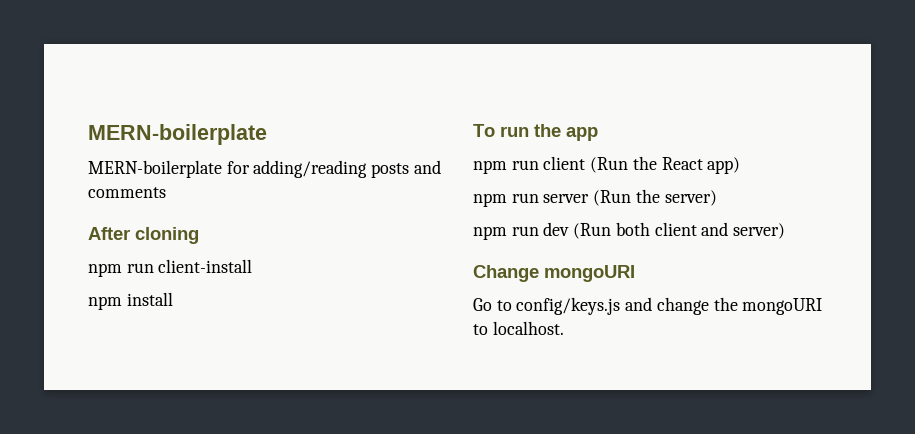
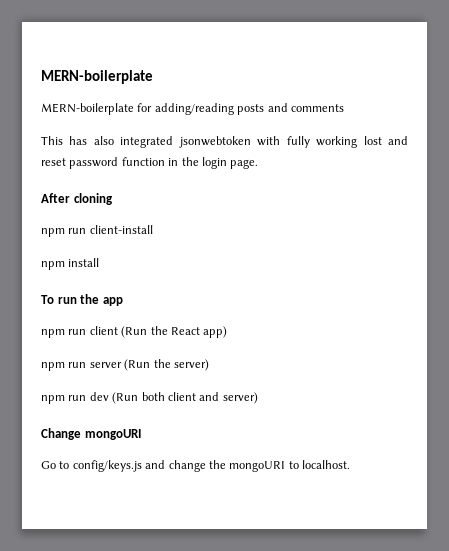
+ This has also integrated jsonwebtoken with fully working lost and reset password function in the login page.

